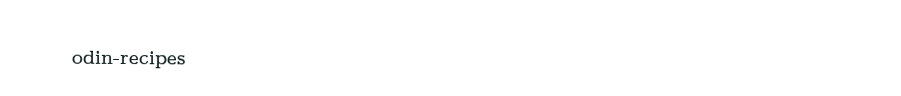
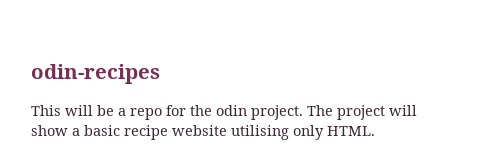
+ This will be a repo for the odin project. The project will show a basic recipe website utilising only HTML.

